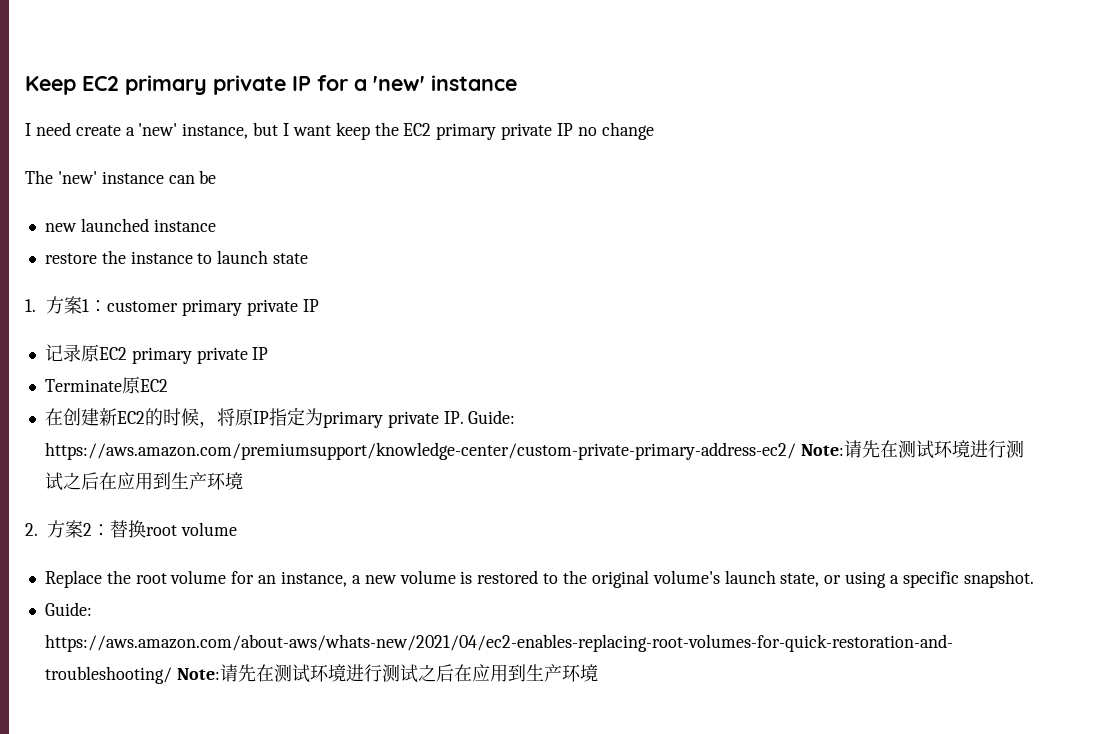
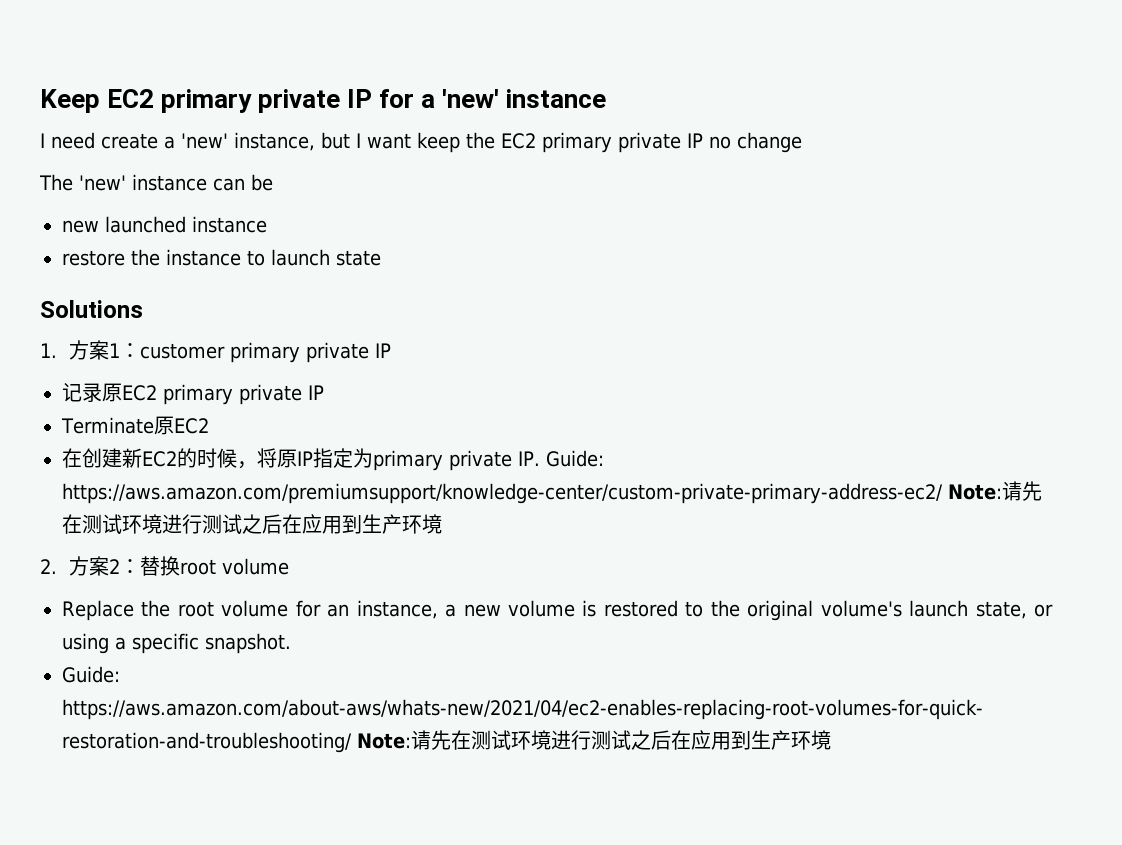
+ Solutions

